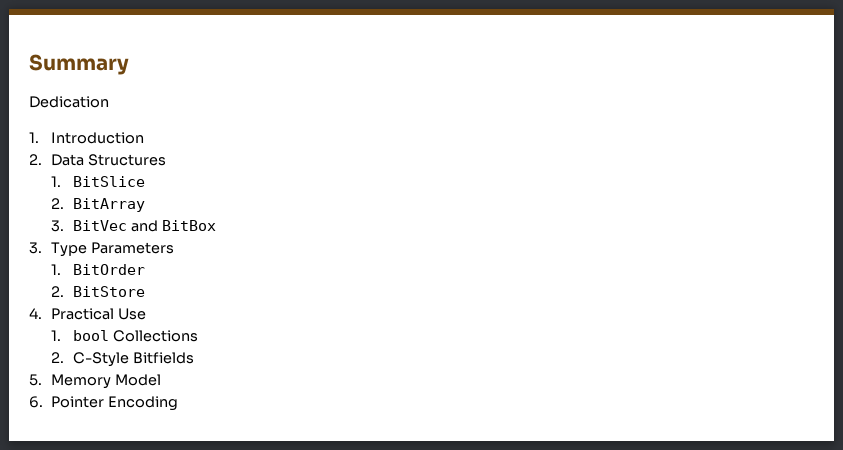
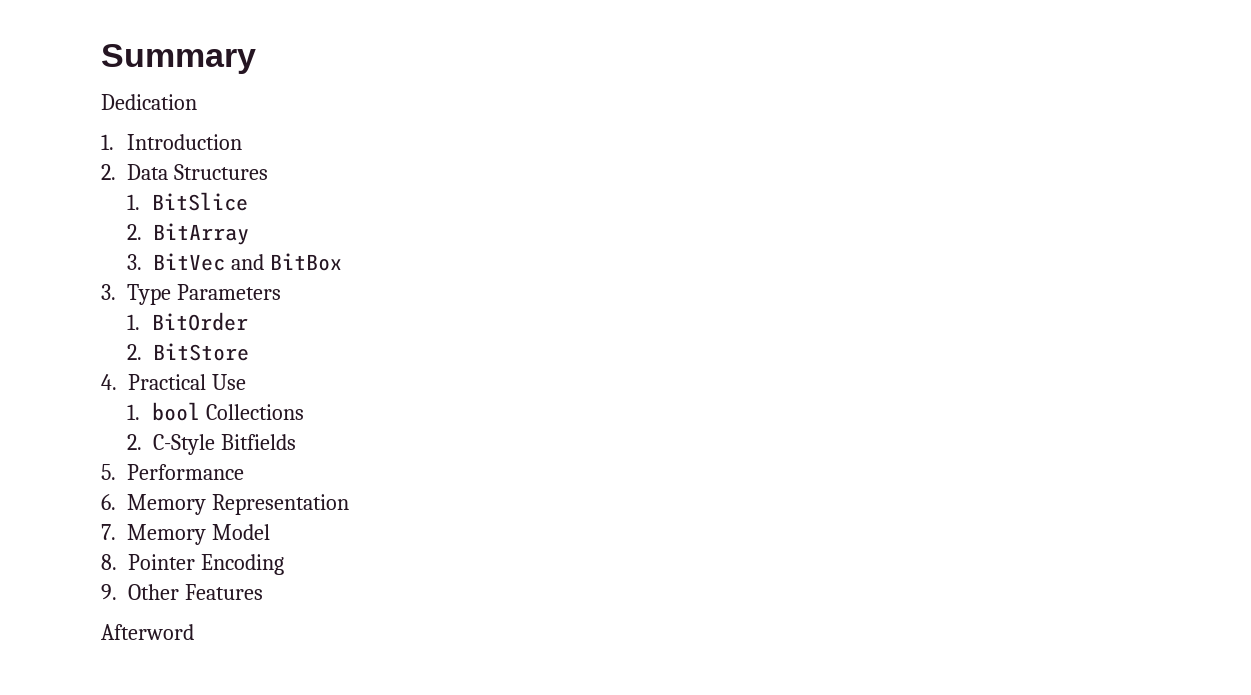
- 5. Memory Model
+ 5. Performance
+ 6. Memory Representation
+ 7. Memory Model
- 6. Pointer Encoding
+ 8. Pointer Encoding
+ 9. Other Features
+ Afterword

